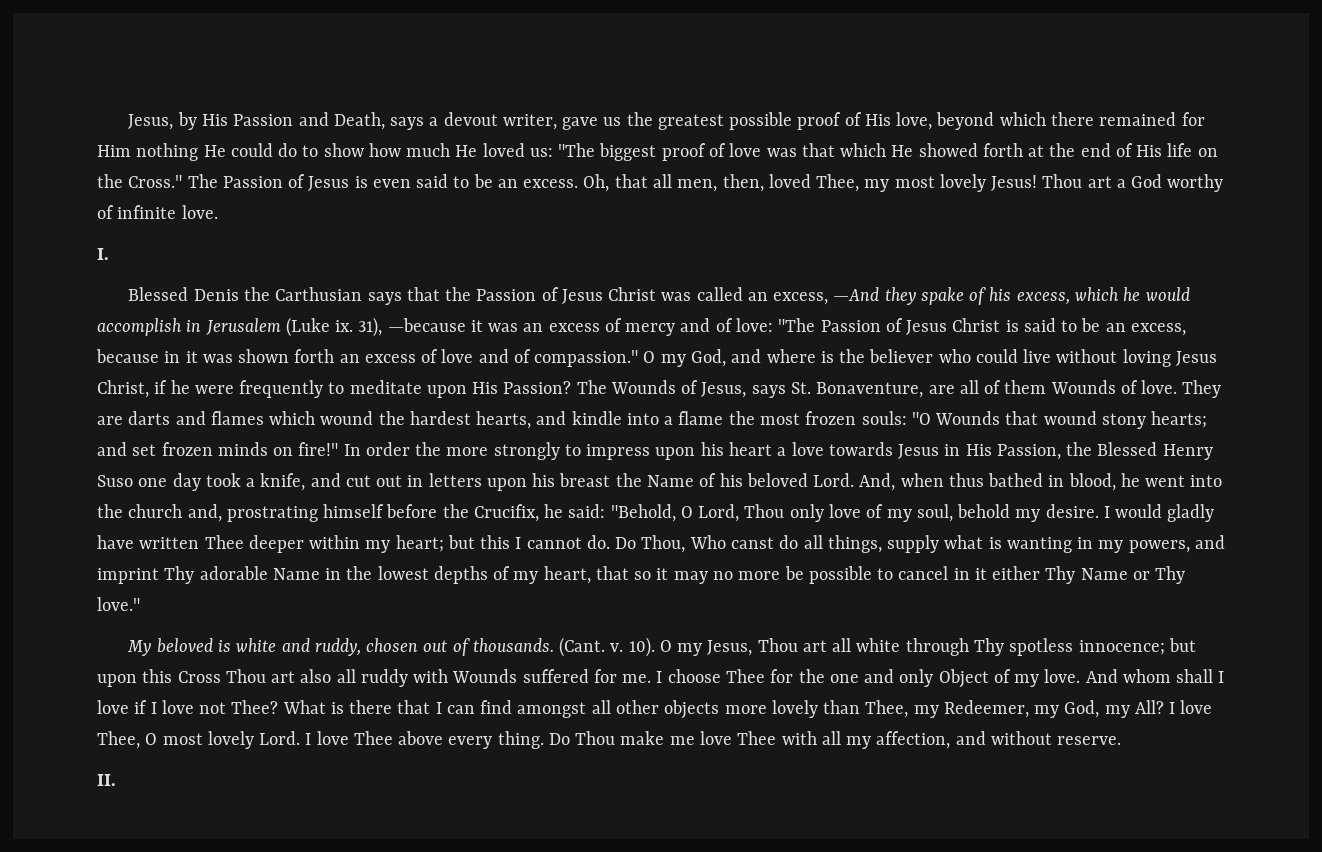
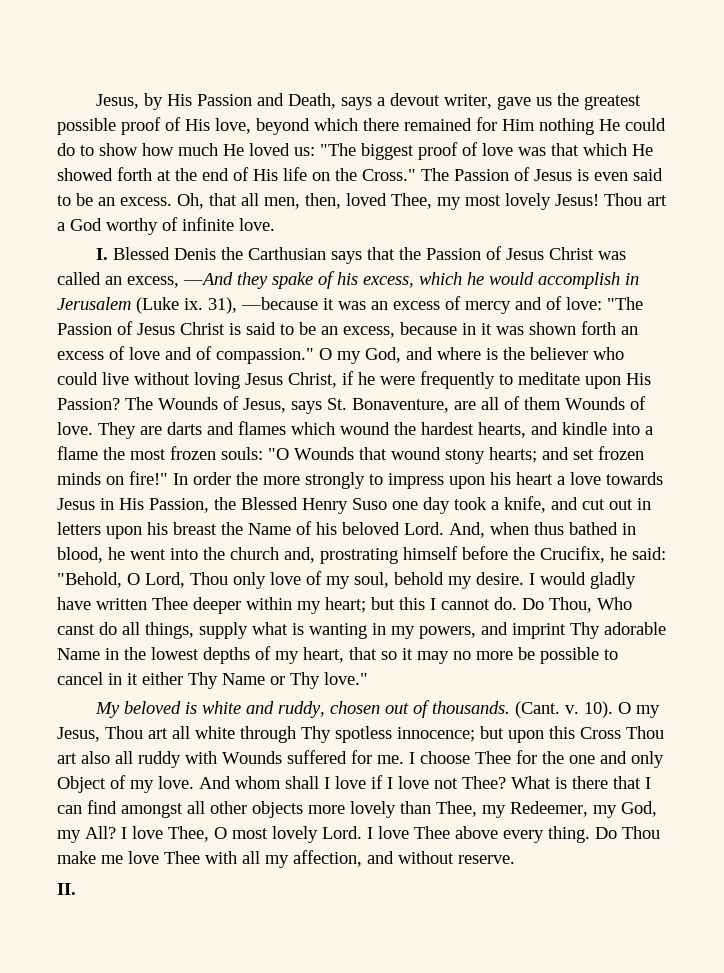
- I.
- Blessed Denis the Carthusian says that the Passion of Jesus Christ was called an excess, —And they spake of his excess, which he would accomplish in Jerusalem (Luke ix.
+ I. Blessed Denis the Carthusian says that the Passion of Jesus Christ was called an excess, —And they spake of his excess, which he would accomplish in Jerusalem (Luke ix.

